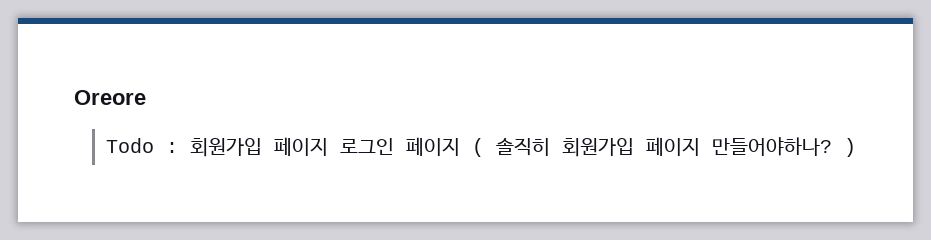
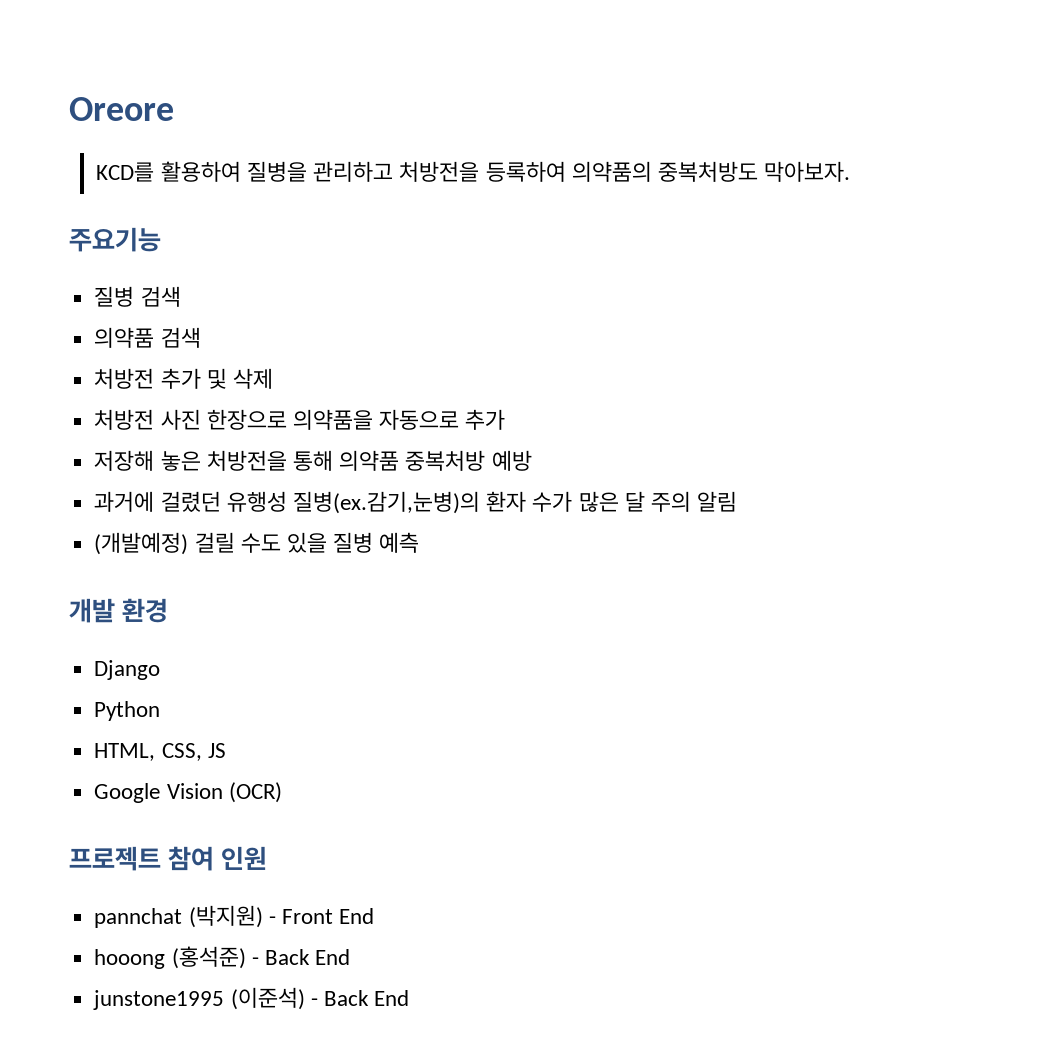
- Todo : 회원가입 페이지 로그인 페이지 ( 솔직히 회원가입 페이지 만들어야하나? )
+ KCD를 활용하여 질병을 관리하고 처방전을 등록하여 의약품의 중복처방도 막아보자.
+ 주요기능
+ 질병 검색
+ 의약품 검색
+ 처방전 추가 및 삭제
+ 처방전 사진 한장으로 의약품을 자동으로 추가
+ 저장해 놓은 처방전을 통해 의약품 중복처방 예방
+ 과거에 걸렸던 유행성 질병(ex.감기,눈병)의 환자 수가 많은 달 주의 알림
+ (개발예정) 걸릴 수도 있을 질병 예측
+ 개발 환경
+ Django
+ Python
+ HTML, CSS, JS
+ Google Vision (OCR)
+ 프로젝트 참여 인원
+ pannchat (박지원) - Front End
+ hooong (홍석준) - Back End
+ junstone1995 (이준석) - Back End

